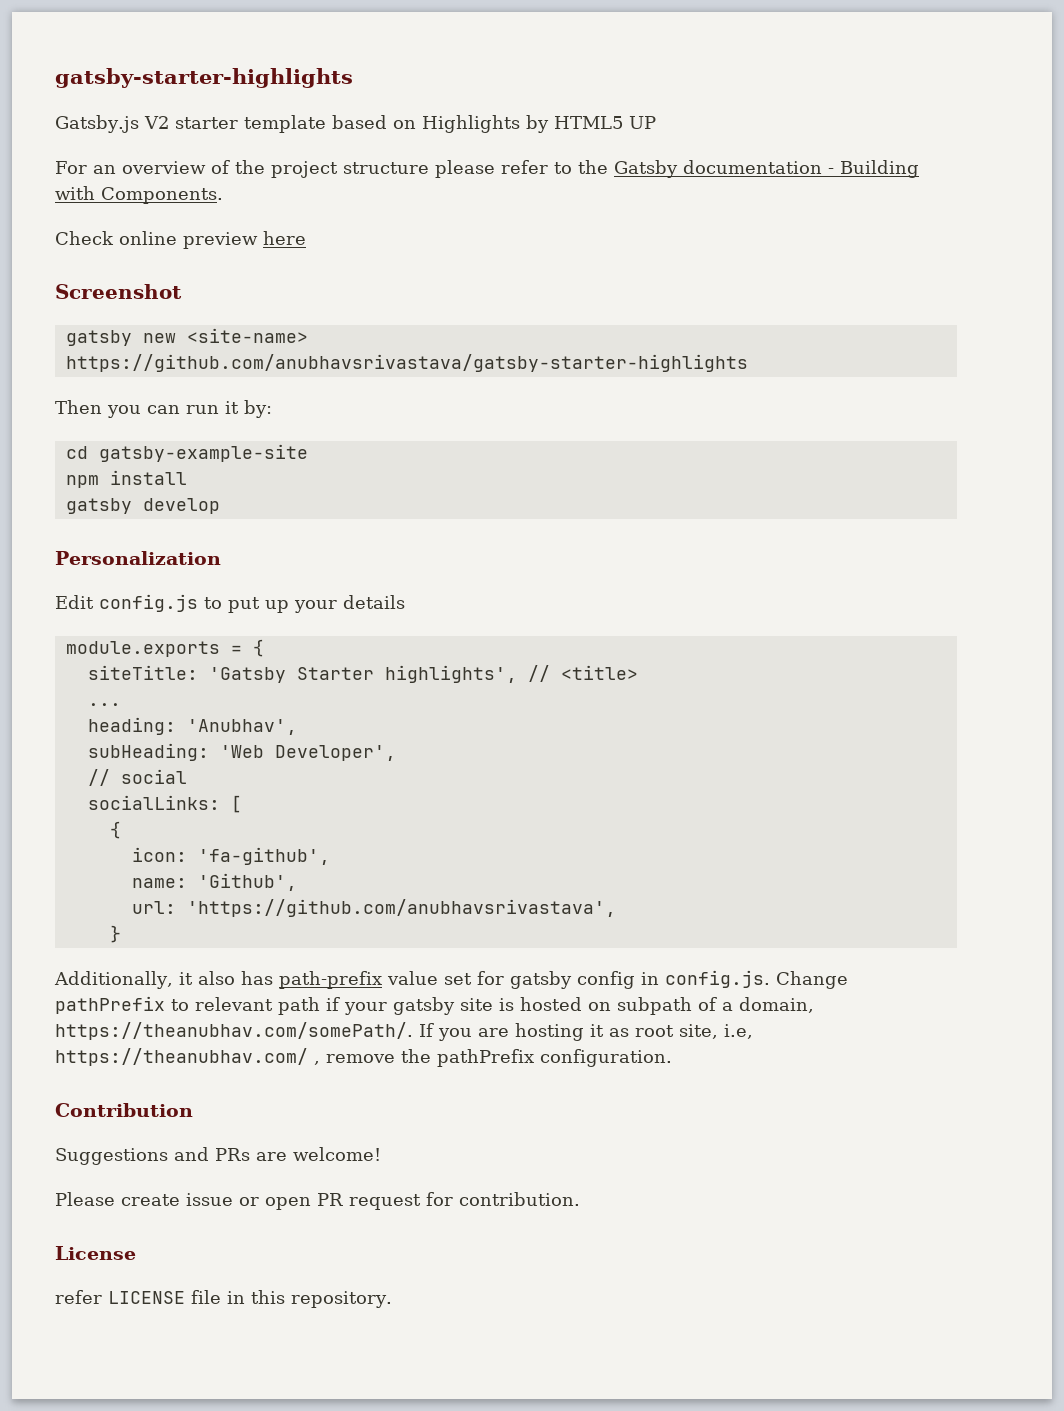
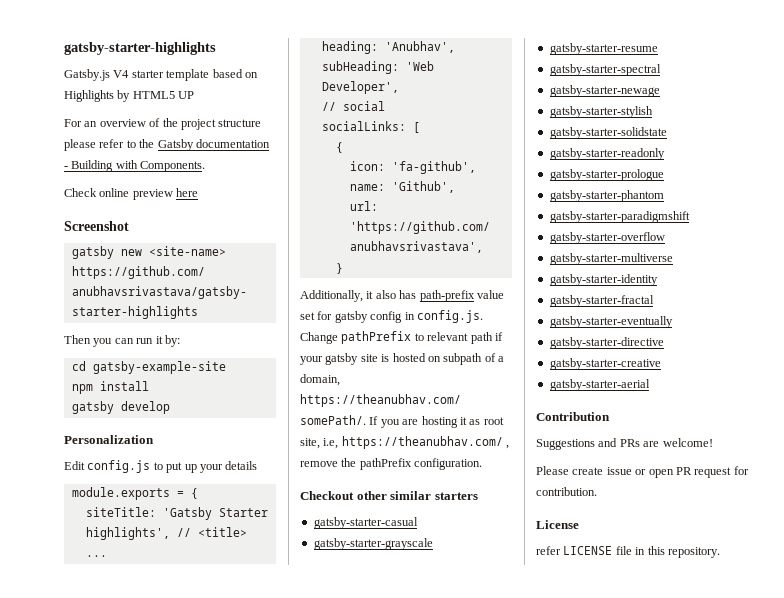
- Gatsby.js V2 starter template based on Highlights by HTML5 UP
+ Gatsby.js V4 starter template based on Highlights by HTML5 UP
+ Checkout other similar starters
+ gatsby-starter-casual
+ gatsby-starter-grayscale
+ gatsby-starter-resume
+ gatsby-starter-spectral
+ gatsby-starter-newage
+ gatsby-starter-stylish
+ gatsby-starter-solidstate
+ gatsby-starter-readonly
+ gatsby-starter-prologue
+ gatsby-starter-phantom
+ gatsby-starter-paradigmshift
+ gatsby-starter-overflow
+ gatsby-starter-multiverse
+ gatsby-starter-identity
+ gatsby-starter-fractal
+ gatsby-starter-eventually
+ gatsby-starter-directive
+ gatsby-starter-creative
+ gatsby-starter-aerial

